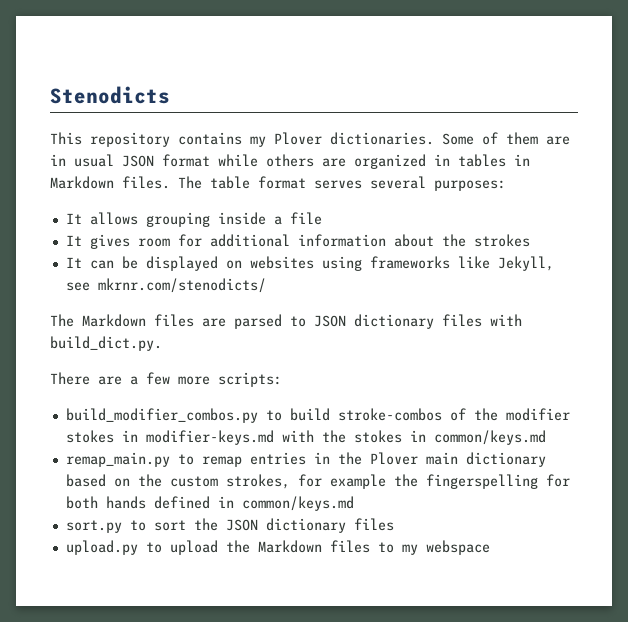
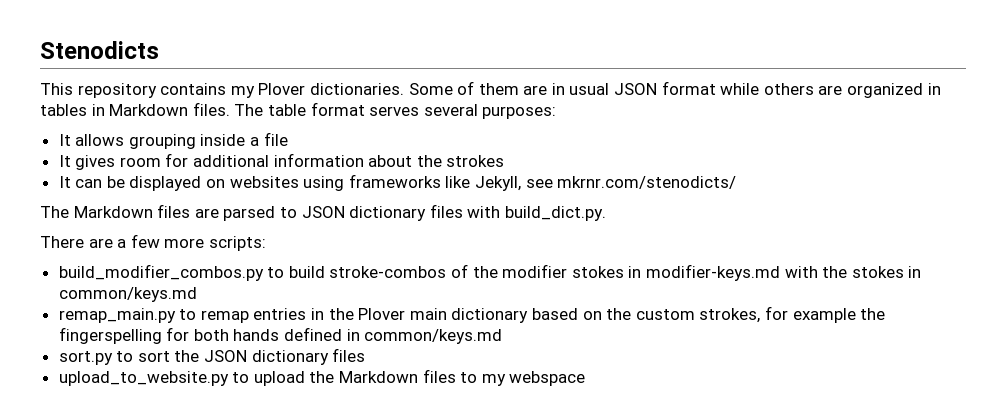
- upload.py to upload the Markdown files to my webspace
+ upload_to_website.py to upload the Markdown files to my webspace

